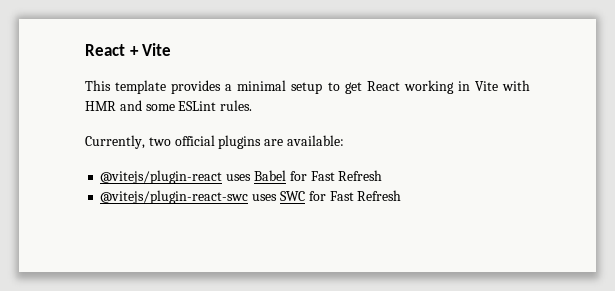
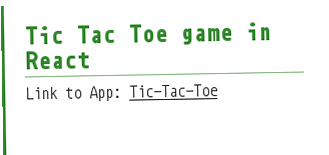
- React + Vite
- This template provides a minimal setup to get React working in Vite with HMR and some ESLint rules.
- Currently, two official plugins are available:
- @vitejs/plugin-react uses Babel for Fast Refresh
- @vitejs/plugin-react-swc uses SWC for Fast Refresh
+ Tic Tac Toe game in React
+ Link to App: Tic-Tac-Toe

